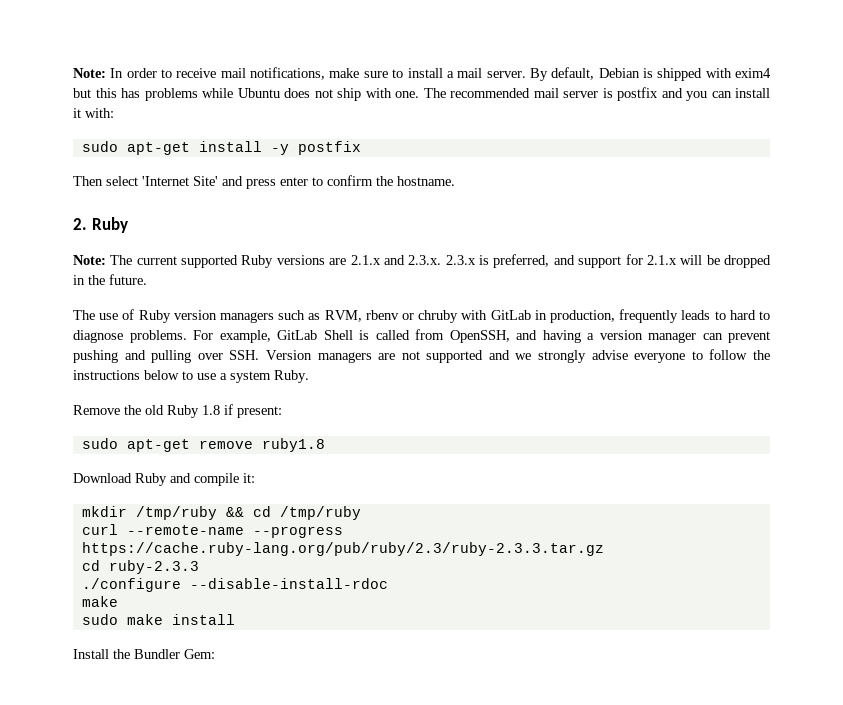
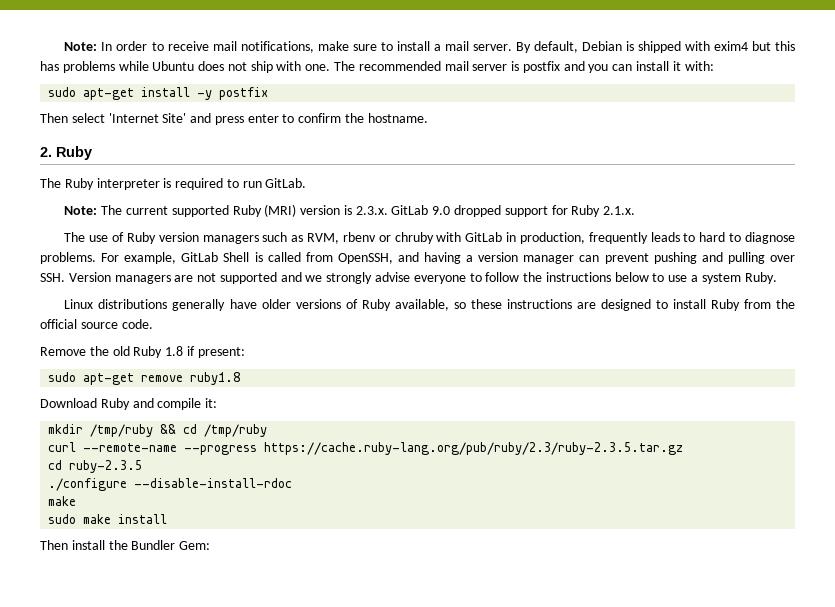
+ The Ruby interpreter is required to run GitLab.
- Note: The current supported Ruby versions are 2.1.x and 2.3.x. 2.3.x is preferred, and support for 2.1.x will be dropped in the future.
+ Note: The current supported Ruby (MRI) version is 2.3.x. GitLab 9.0 dropped support for Ruby 2.1.x.
+ Linux distributions generally have older versions of Ruby available, so these instructions are designed to install Ruby from the official source code.
- curl --remote-name --progress https://cache.ruby-lang.org/pub/ruby/2.3/ruby-2.3.3.tar.gz
- cd ruby-2.3.3
+ curl --remote-name --progress https://cache.ruby-lang.org/pub/ruby/2.3/ruby-2.3.5.tar.gz
+ cd ruby-2.3.5
- Install the Bundler Gem:
+ Then install the Bundler Gem:

